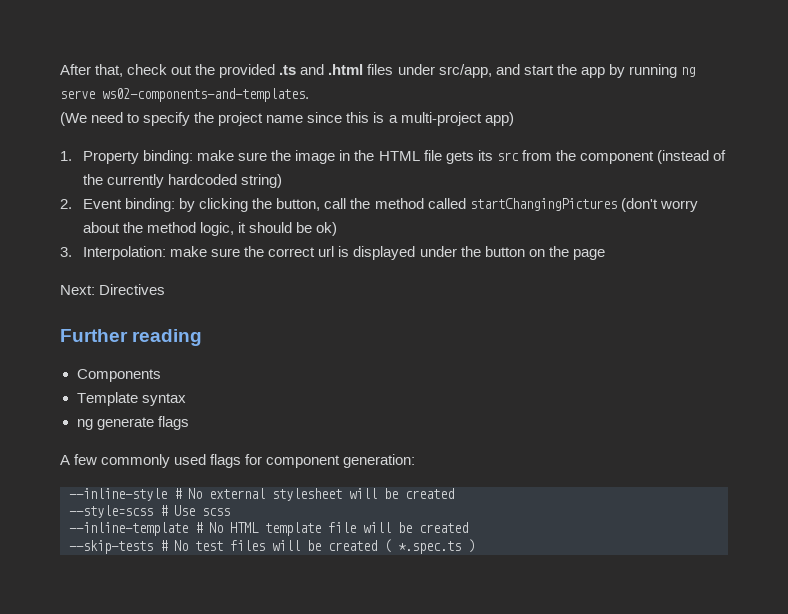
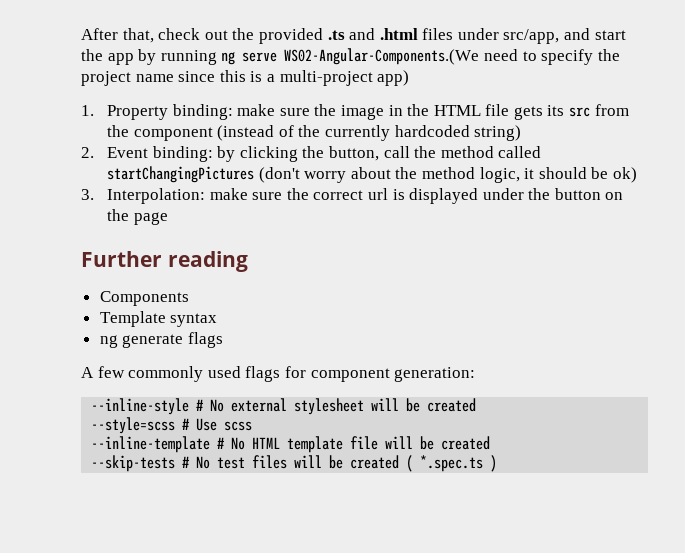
- After that, check out the provided .ts and .html files under src/app, and start the app by running ng serve ws02-components-and-templates.
- (We need to specify the project name since this is a multi-project app)
+ After that, check out the provided .ts and .html files under src/app, and start the app by running ng serve WS02-Angular-Components.(We need to specify the project name since this is a multi-project app)
- Next: Directives

